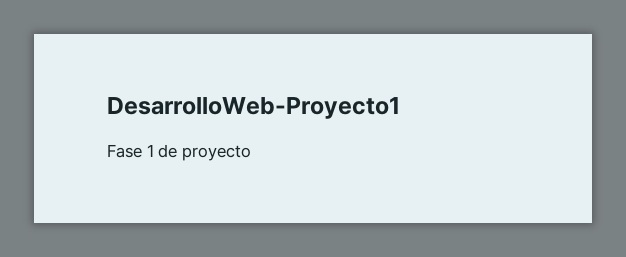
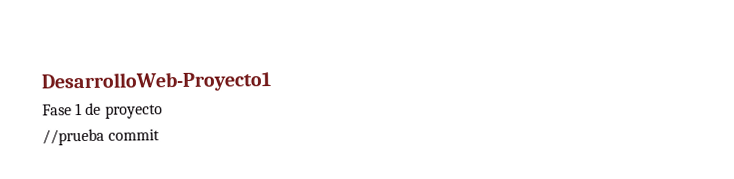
+ //prueba commit

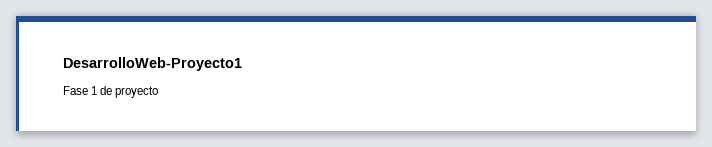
- //prueba commit

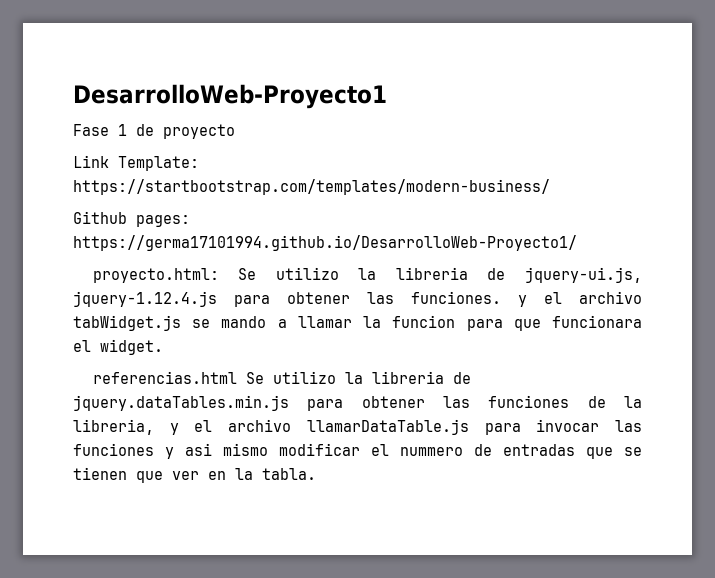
+ Link Template: https://startbootstrap.com/templates/modern-business/
+ Github pages: https://germa17101994.github.io/DesarrolloWeb-Proyecto1/
+ proyecto.html: Se utilizo la libreria de jquery-ui.js, jquery-1.12.4.js para obtener las funciones. y el archivo tabWidget.js se mando a llamar la funcion para que funcionara el widget.
+ referencias.html Se utilizo la libreria de jquery.dataTables.min.js para obtener las funciones de la libreria, y el archivo llamarDataTable.js para invocar las funciones y asi mismo modificar el nummero de entradas que se tienen que ver en la tabla.

